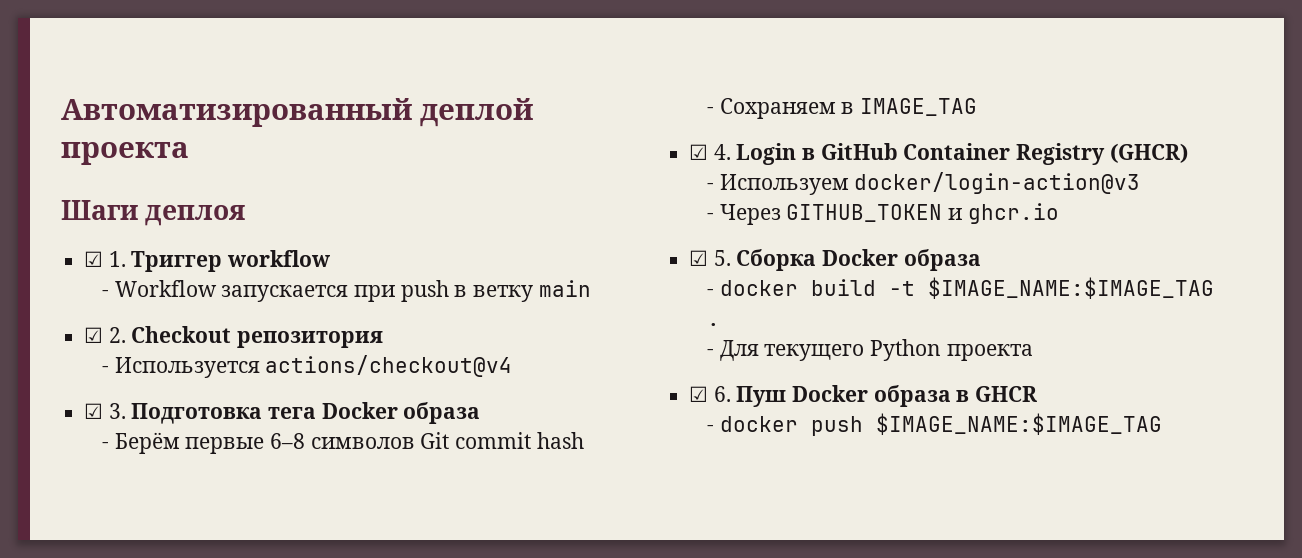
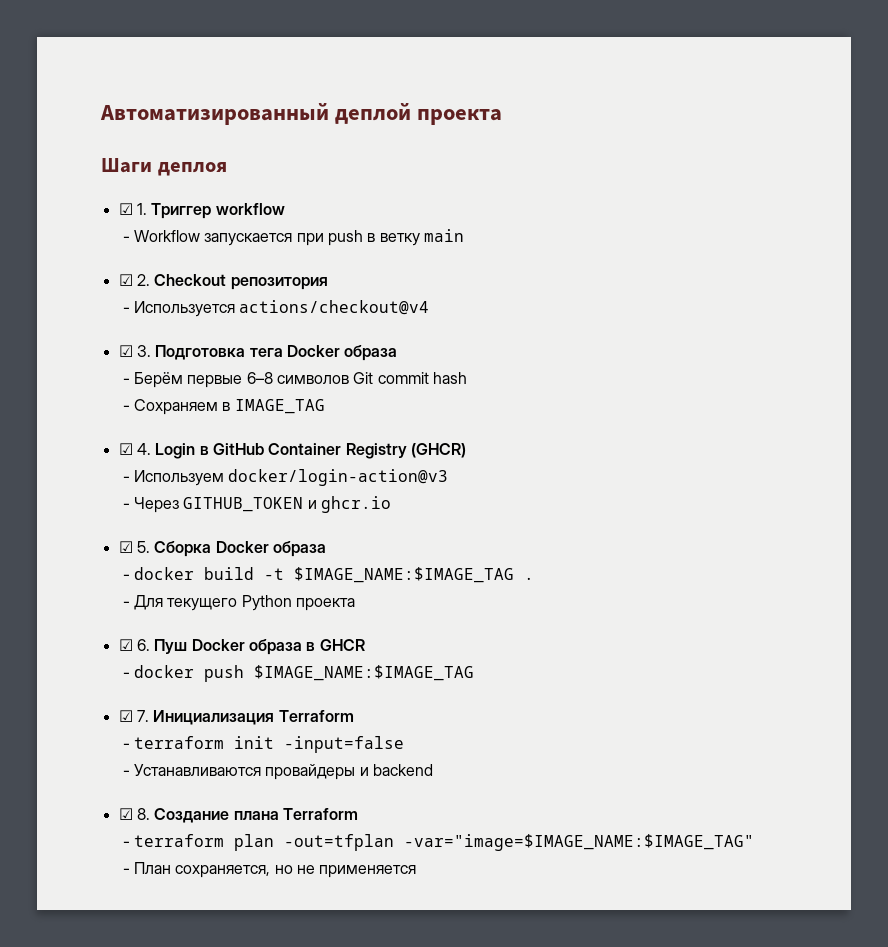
+ ☑ 7. Инициализация Terraform
+ - terraform init -input=false
+ - Устанавливаются провайдеры и backend
+ ☑ 8. Создание плана Terraform
+ - terraform plan -out=tfplan -var="image=$IMAGE_NAME:$IMAGE_TAG"
+ - План сохраняется, но не применяется

